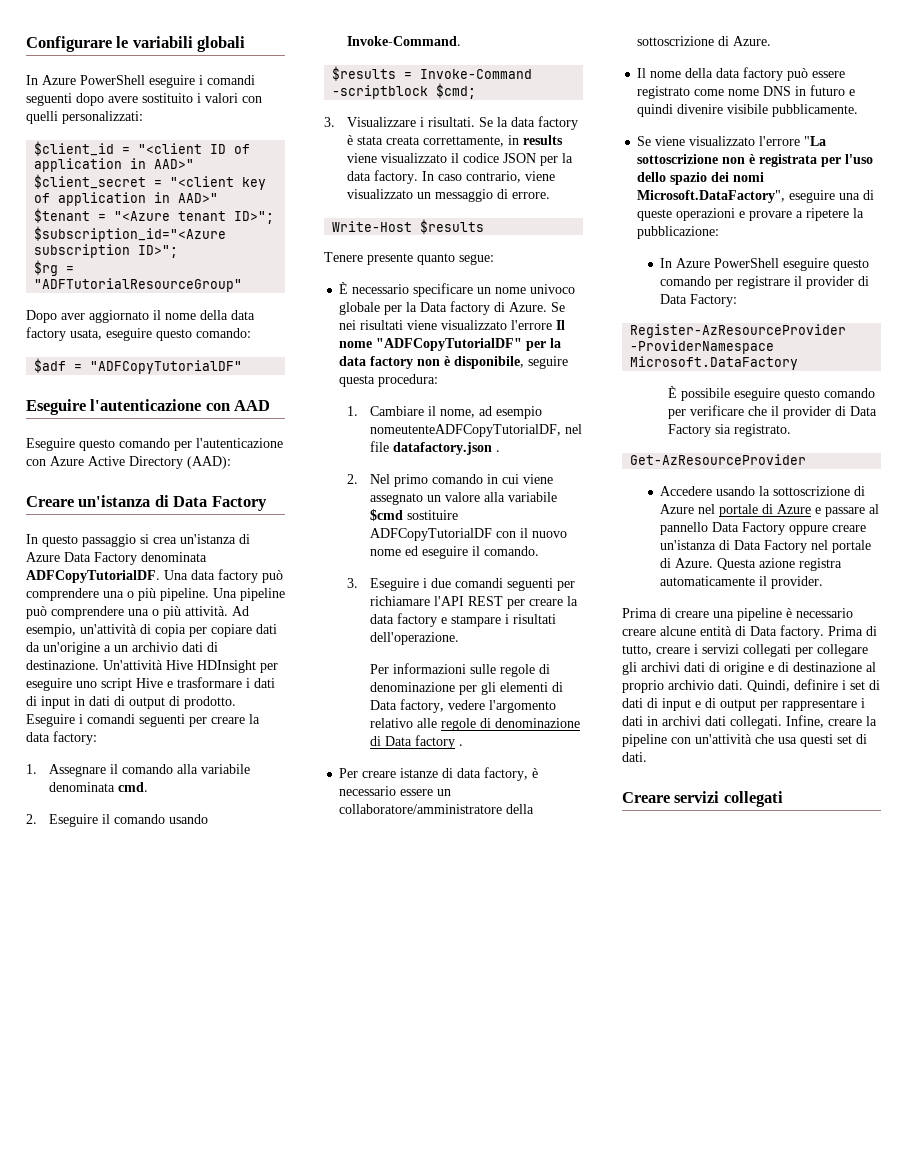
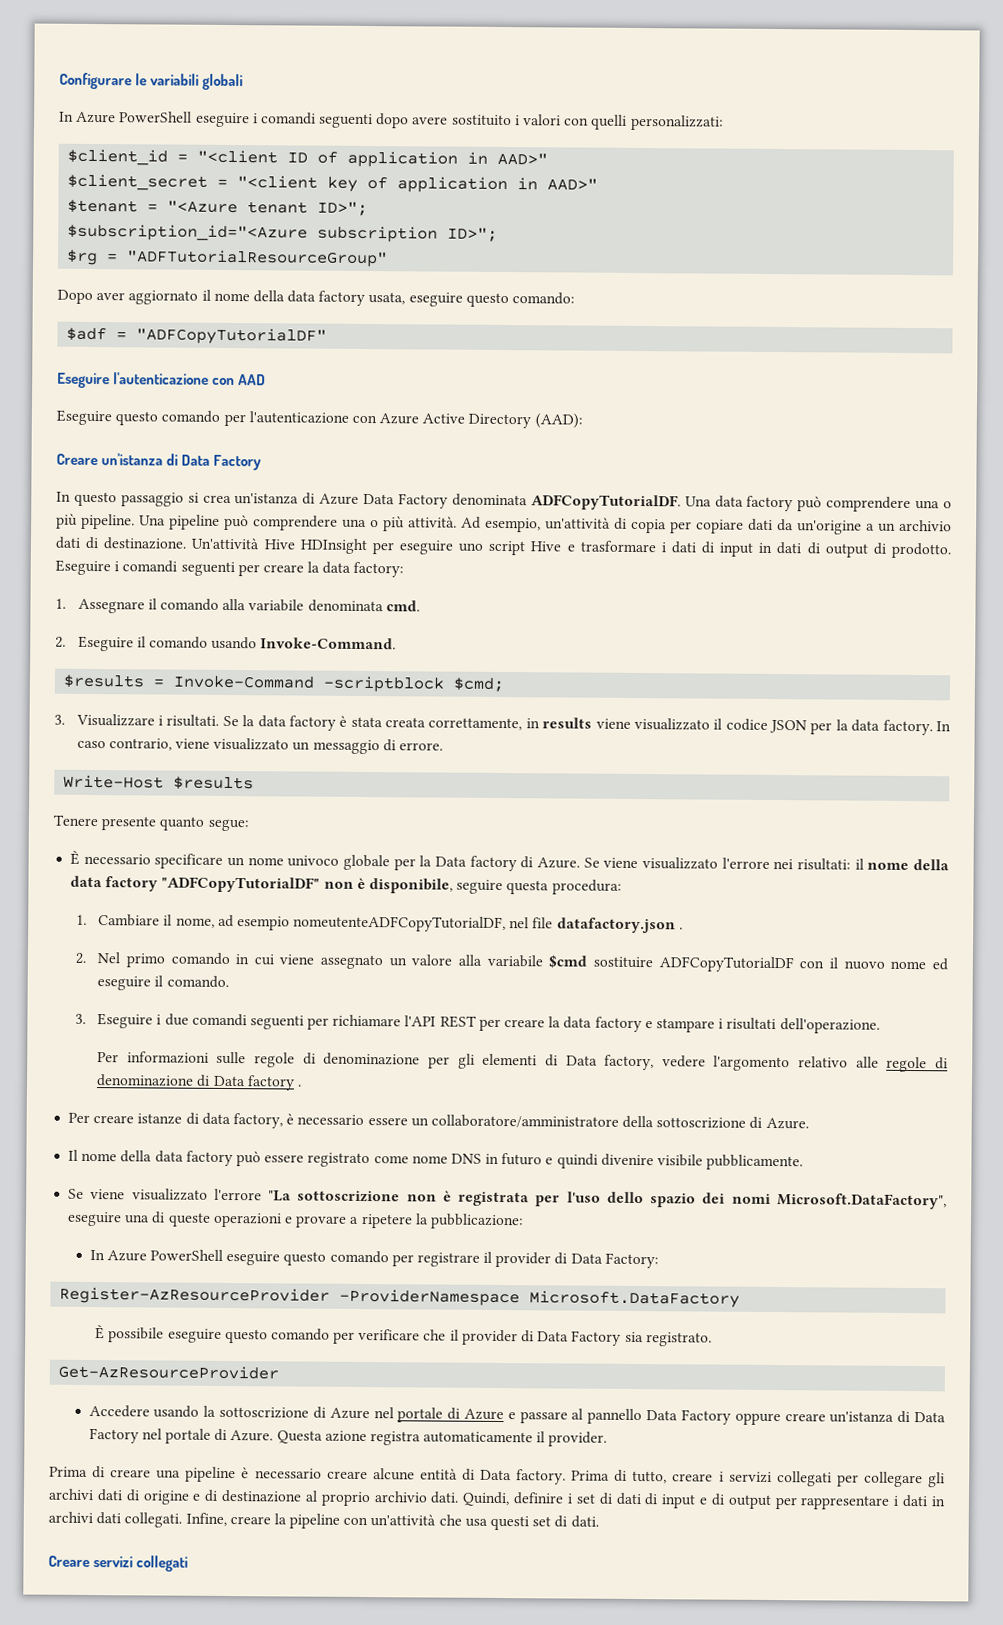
- Se nei risultati viene visualizzato l'errore Il nome "ADFCopyTutorialDF" per la data factory non è disponibile, seguire questa procedura:
+ Se viene visualizzato l'errore nei risultati: il nome della data factory "ADFCopyTutorialDF" non è disponibile, seguire questa procedura:

